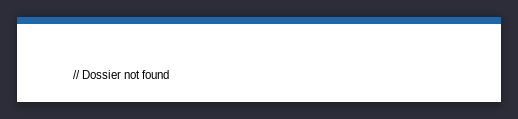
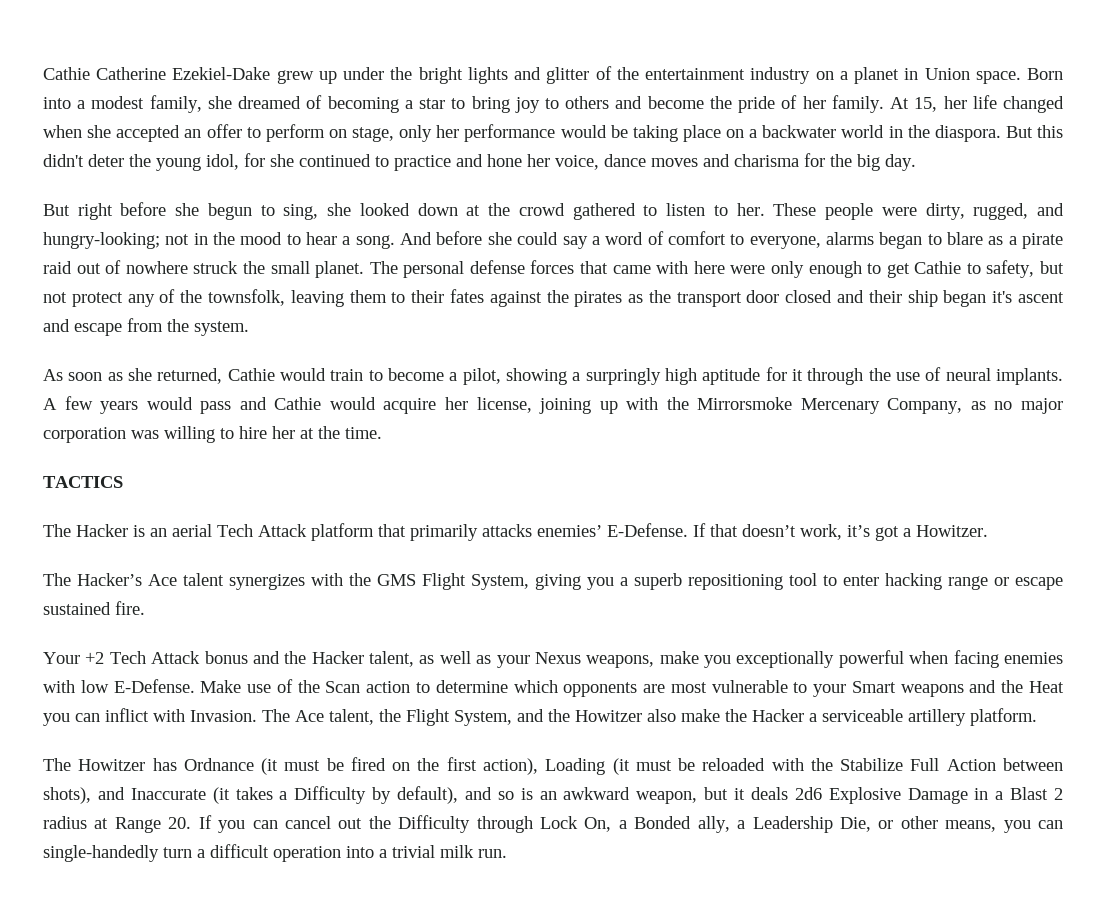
- // Dossier not found
+ Cathie Catherine Ezekiel-Dake grew up under the bright lights and glitter of the entertainment industry on a planet in Union space. Born into a modest family, she dreamed of becoming a star to bring joy to others and become the pride of her family. At 15, her life changed when she accepted an offer to perform on stage, only her performance would be taking place on a backwater world in the diaspora. But this didn't deter the young idol, for she continued to practice and hone her voice, dance moves and charisma for the big day.
+ But right before she begun to sing, she looked down at the crowd gathered to listen to her. These people were dirty, rugged, and hungry-looking; not in the mood to hear a song. And before she could say a word of comfort to everyone, alarms began to blare as a pirate raid out of nowhere struck the small planet. The personal defense forces that came with here were only enough to get Cathie to safety, but not protect any of the townsfolk, leaving them to their fates against the pirates as the transport door closed and their ship began it's ascent and escape from the system.
+ As soon as she returned, Cathie would train to become a pilot, showing a surpringly high aptitude for it through the use of neural implants. A few years would pass and Cathie would acquire her license, joining up with the Mirrorsmoke Mercenary Company, as no major corporation was willing to hire her at the time.
+ TACTICS
+ The Hacker is an aerial Tech Attack platform that primarily attacks enemies’ E-Defense. If that doesn’t work, it’s got a Howitzer.
+ The Hacker’s Ace talent synergizes with the GMS Flight System, giving you a superb repositioning tool to enter hacking range or escape sustained fire.
+ Your +2 Tech Attack bonus and the Hacker talent, as well as your Nexus weapons, make you exceptionally powerful when facing enemies with low E-Defense. Make use of the Scan action to determine which opponents are most vulnerable to your Smart weapons and the Heat you can inflict with Invasion. The Ace talent, the Flight System, and the Howitzer also make the Hacker a serviceable artillery platform.
+ The Howitzer has Ordnance (it must be fired on the first action), Loading (it must be reloaded with the Stabilize Full Action between shots), and Inaccurate (it takes a Difficulty by default), and so is an awkward weapon, but it deals 2d6 Explosive Damage in a Blast 2 radius at Range 20. If you can cancel out the Difficulty through Lock On, a Bonded ally, a Leadership Die, or other means, you can single-handedly turn a difficult operation into a trivial milk run.

